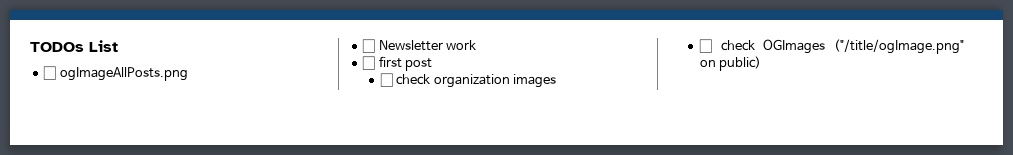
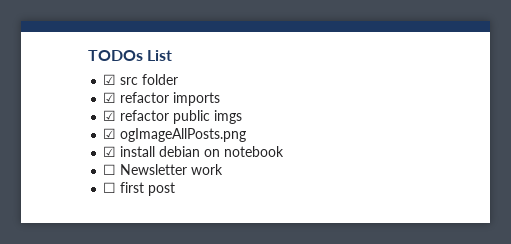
- ☐ ogImageAllPosts.png
+ ☑ src folder
+ ☑ refactor imports
+ ☑ refactor public imgs
+ ☑ ogImageAllPosts.png
+ ☑ install debian on notebook
- ☐ check organization images
- ☐ check OGImages ("/title/ogImage.png" on public)

